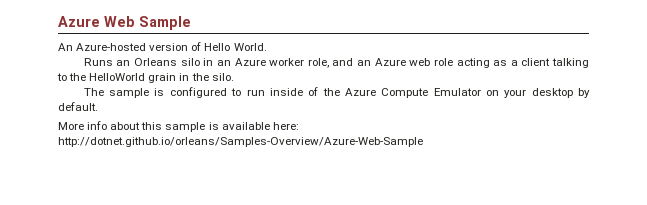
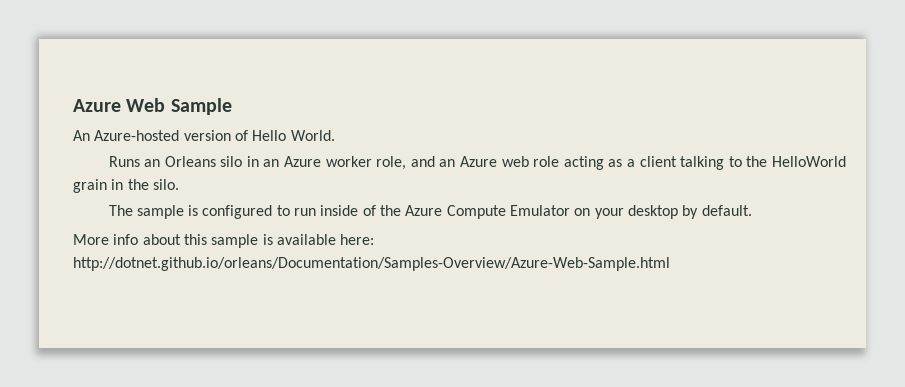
- More info about this sample is available here: http://dotnet.github.io/orleans/Samples-Overview/Azure-Web-Sample
+ More info about this sample is available here: http://dotnet.github.io/orleans/Documentation/Samples-Overview/Azure-Web-Sample.html

